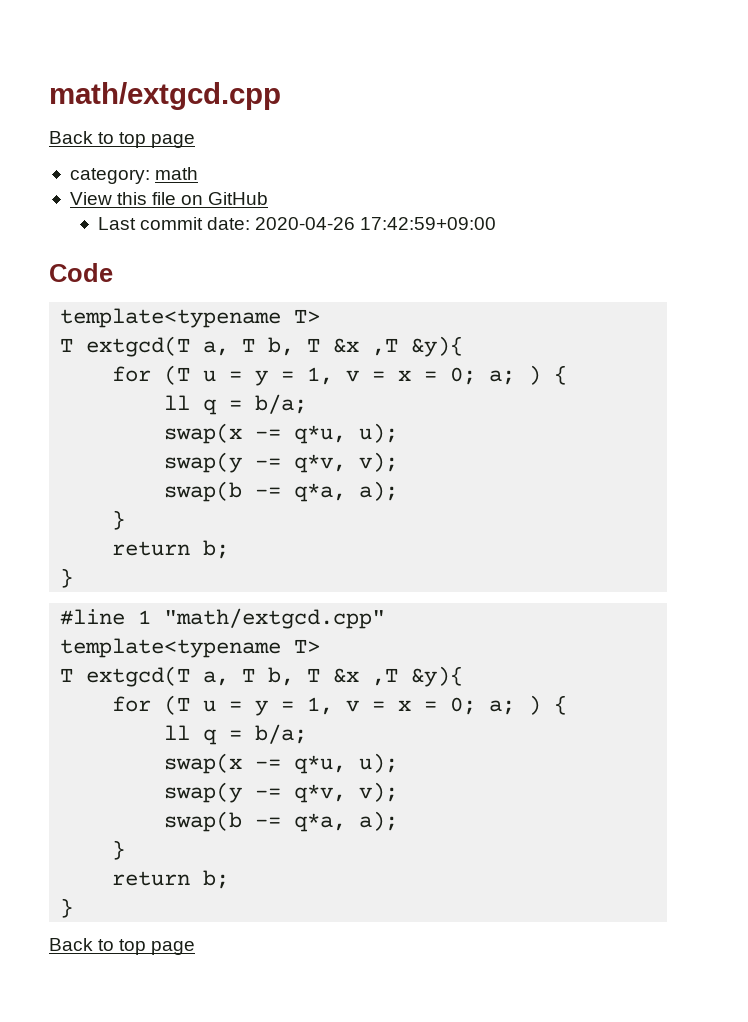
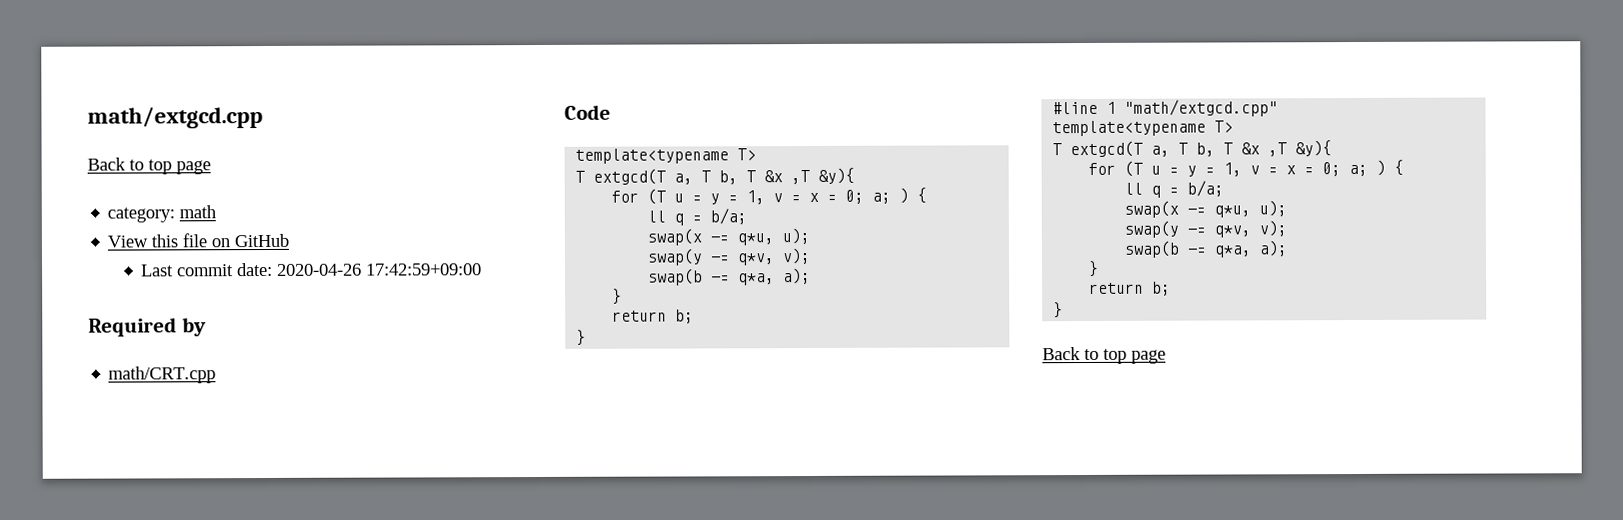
+ Required by
+ math/CRT.cpp

